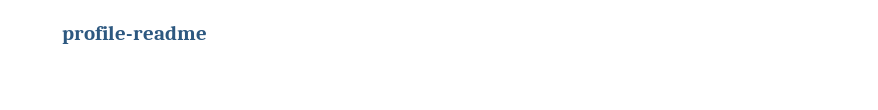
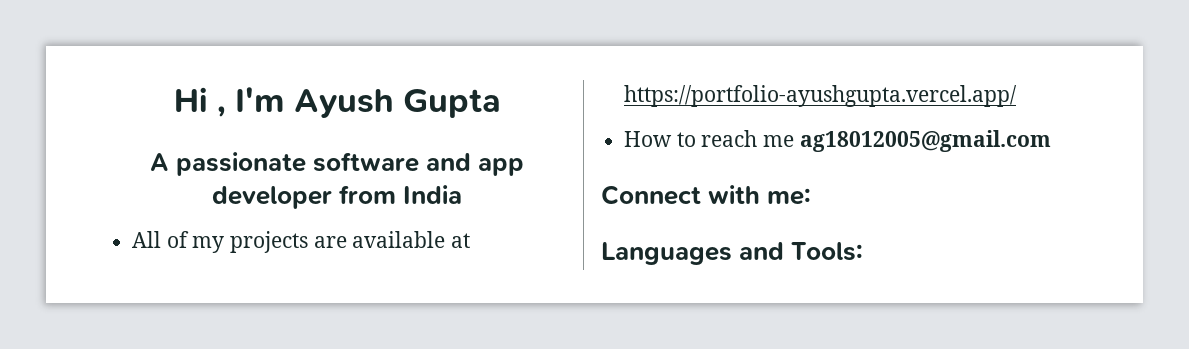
- profile-readme
+ Hi , I'm Ayush Gupta
+ A passionate software and app developer from India
+ All of my projects are available at https://portfolio-ayushgupta.vercel.app/
+ How to reach me ag18012005@gmail.com
+ Connect with me:
+ Languages and Tools:

